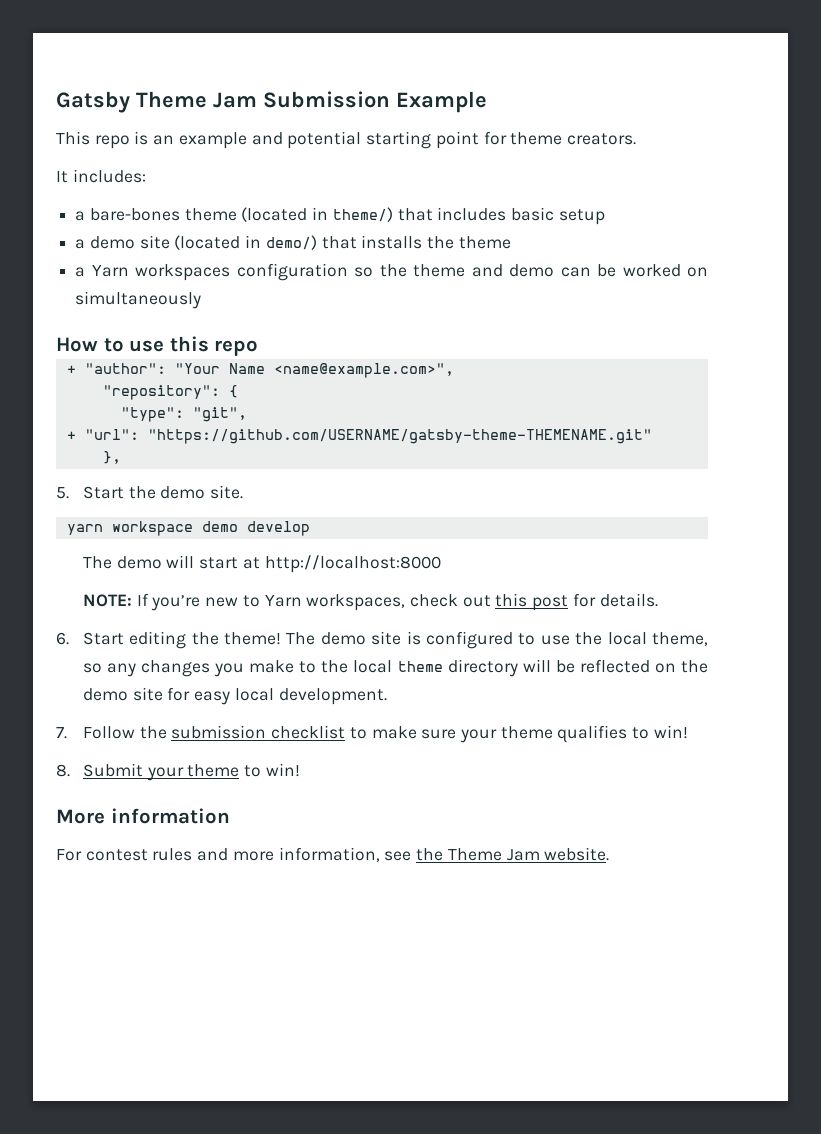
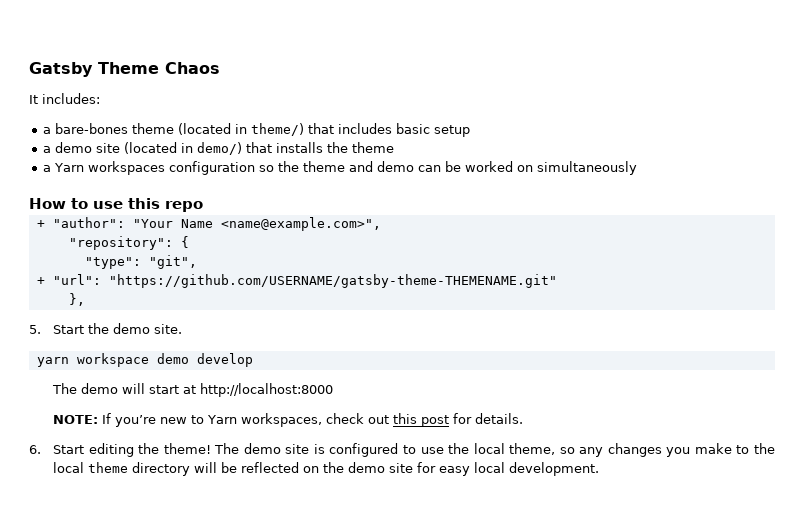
- Gatsby Theme Jam Submission Example
- This repo is an example and potential starting point for theme creators.
+ Gatsby Theme Chaos
- 7. Follow the submission checklist to make sure your theme qualifies to win!
- 8. Submit your theme to win!
- More information
- For contest rules and more information, see the Theme Jam website.

